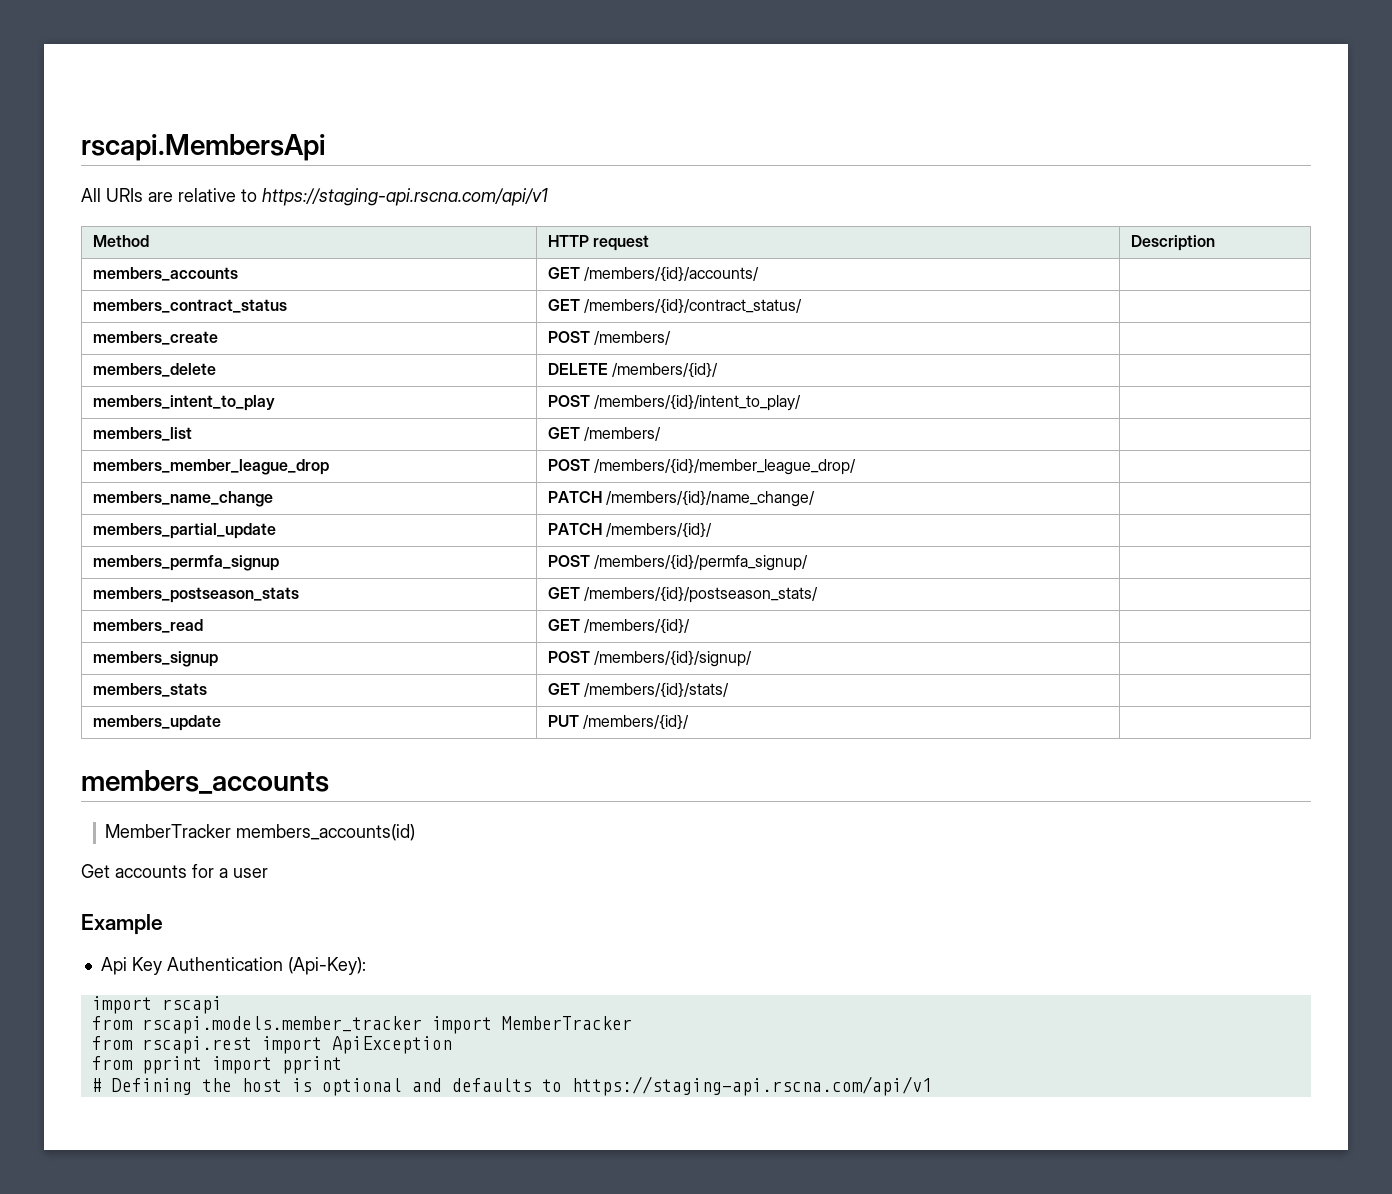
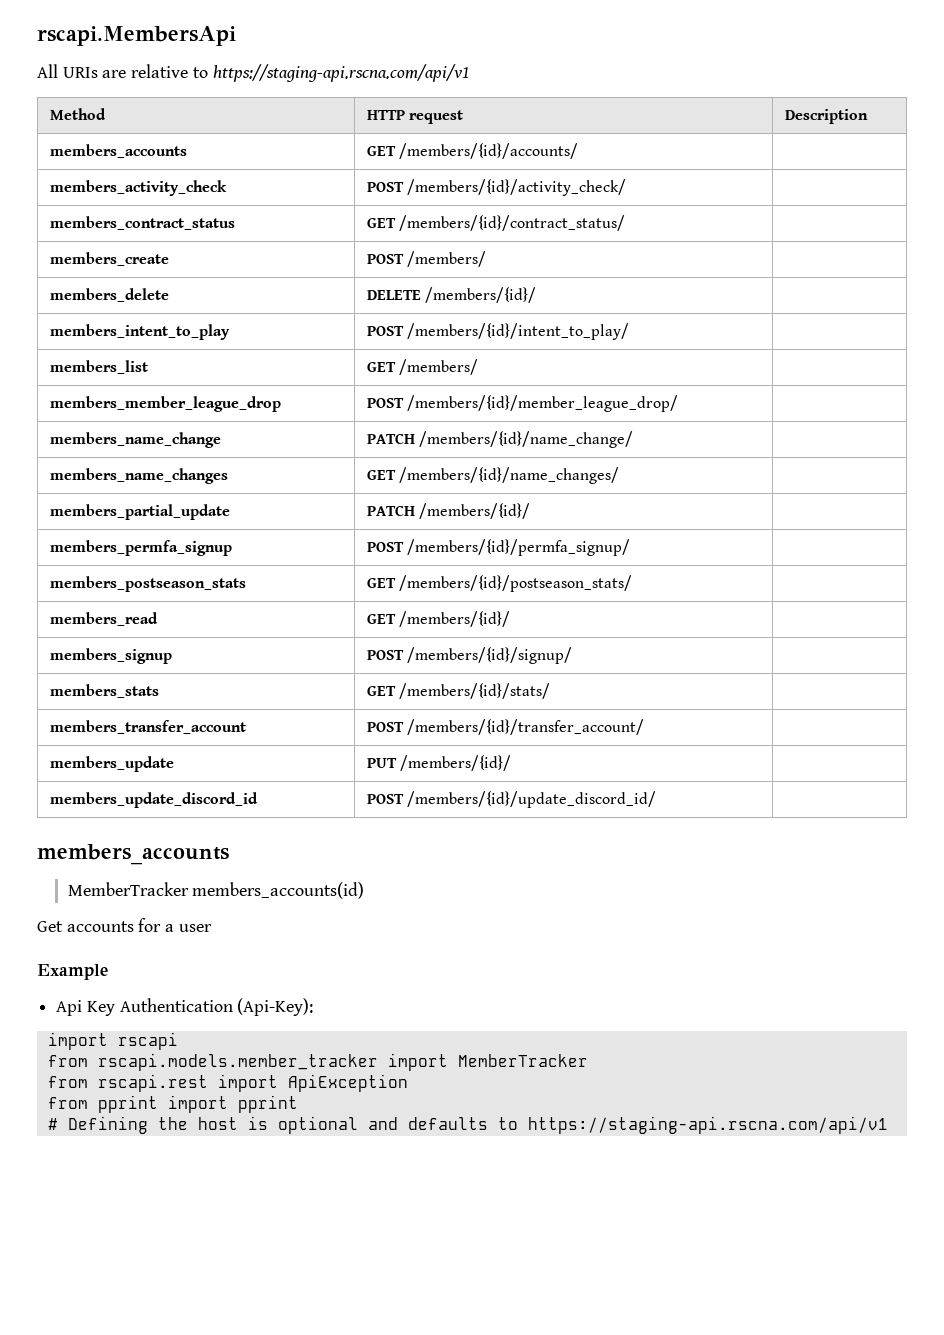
+ members_activity_check | POST /members/{id}/activity_check/ |
+ members_name_changes | GET /members/{id}/name_changes/ |
+ members_transfer_account | POST /members/{id}/transfer_account/ |
+ members_update_discord_id | POST /members/{id}/update_discord_id/ |

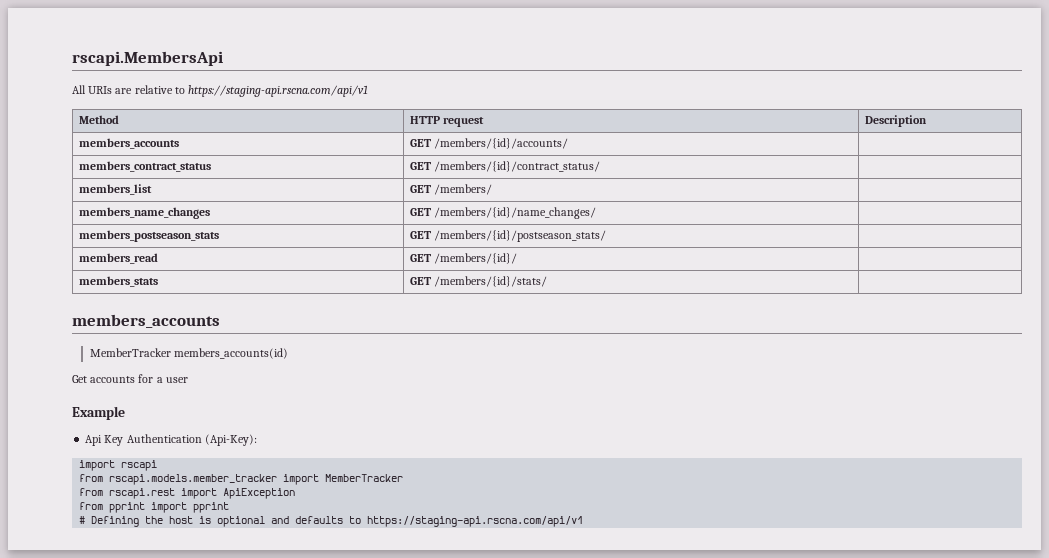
- members_activity_check | POST /members/{id}/activity_check/ |
- members_create | POST /members/ |
- members_delete | DELETE /members/{id}/ |
- members_intent_to_play | POST /members/{id}/intent_to_play/ |
  members_list | GET /members/ |
- members_member_league_drop | POST /members/{id}/member_league_drop/ |
- members_name_change | PATCH /members/{id}/name_change/ |
  members_name_changes | GET /members/{id}/name_changes/ |
- members_partial_update | PATCH /members/{id}/ |
- members_permfa_signup | POST /members/{id}/permfa_signup/ |
- members_signup | POST /members/{id}/signup/ |
- members_transfer_account | POST /members/{id}/transfer_account/ |
- members_update | PUT /members/{id}/ |
- members_update_discord_id | POST /members/{id}/update_discord_id/ |

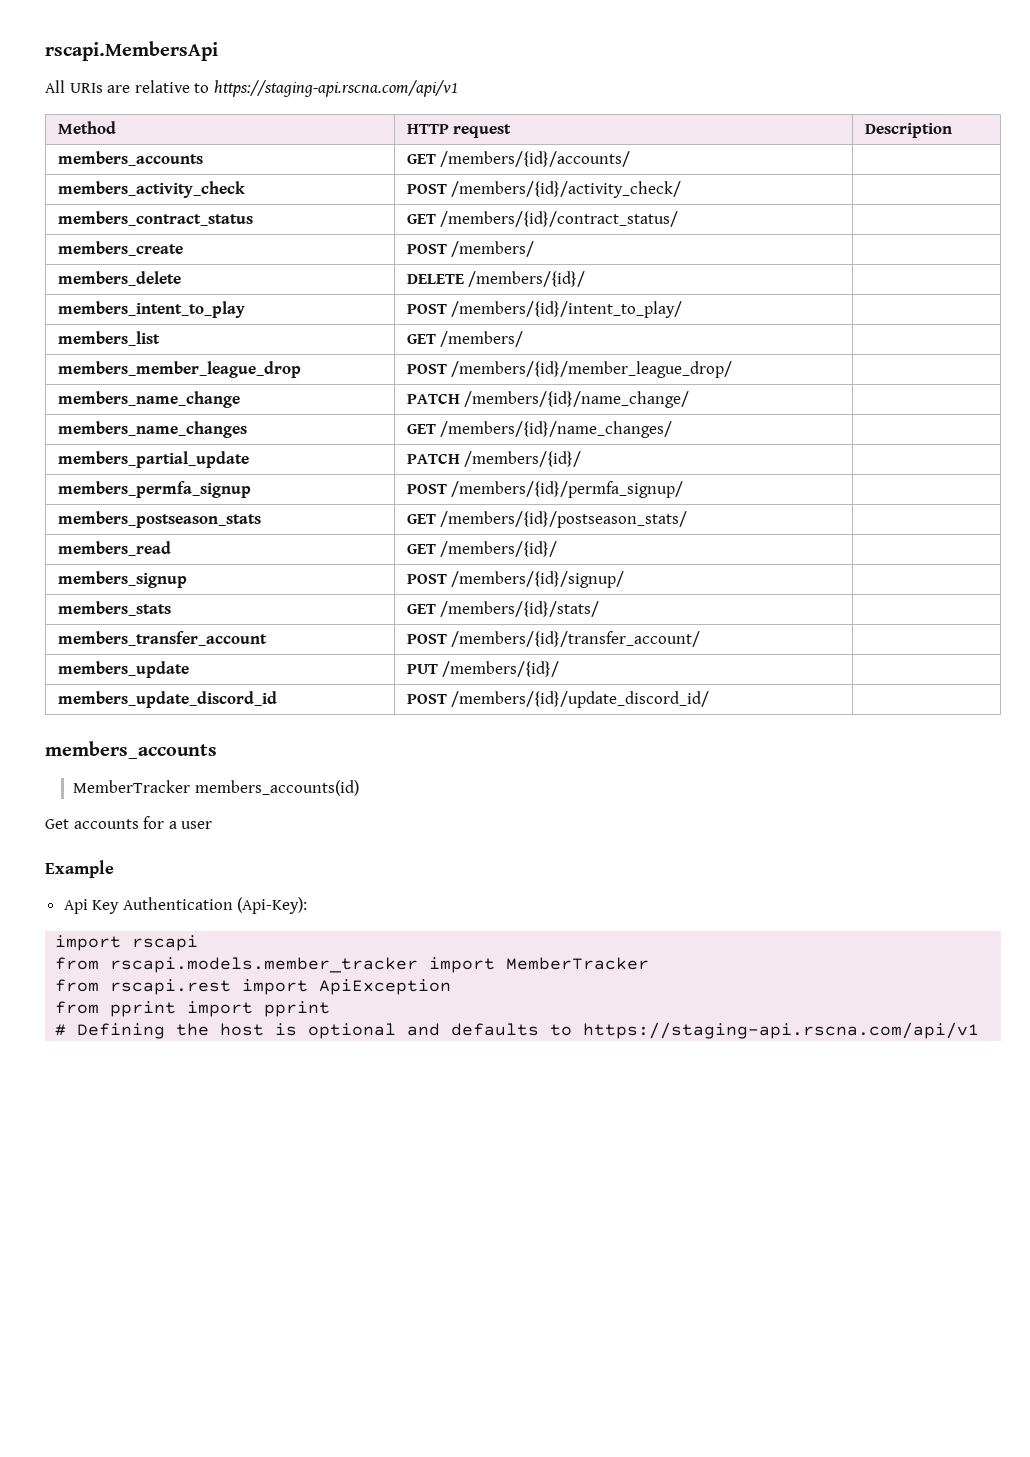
+ members_activity_check | POST /members/{id}/activity_check/ |
+ members_create | POST /members/ |
+ members_delete | DELETE /members/{id}/ |
+ members_intent_to_play | POST /members/{id}/intent_to_play/ |
  members_list | GET /members/ |
+ members_member_league_drop | POST /members/{id}/member_league_drop/ |
+ members_name_change | PATCH /members/{id}/name_change/ |
  members_name_changes | GET /members/{id}/name_changes/ |
+ members_partial_update | PATCH /members/{id}/ |
+ members_permfa_signup | POST /members/{id}/permfa_signup/ |
+ members_signup | POST /members/{id}/signup/ |
+ members_transfer_account | POST /members/{id}/transfer_account/ |
+ members_update | PUT /members/{id}/ |
+ members_update_discord_id | POST /members/{id}/update_discord_id/ |

